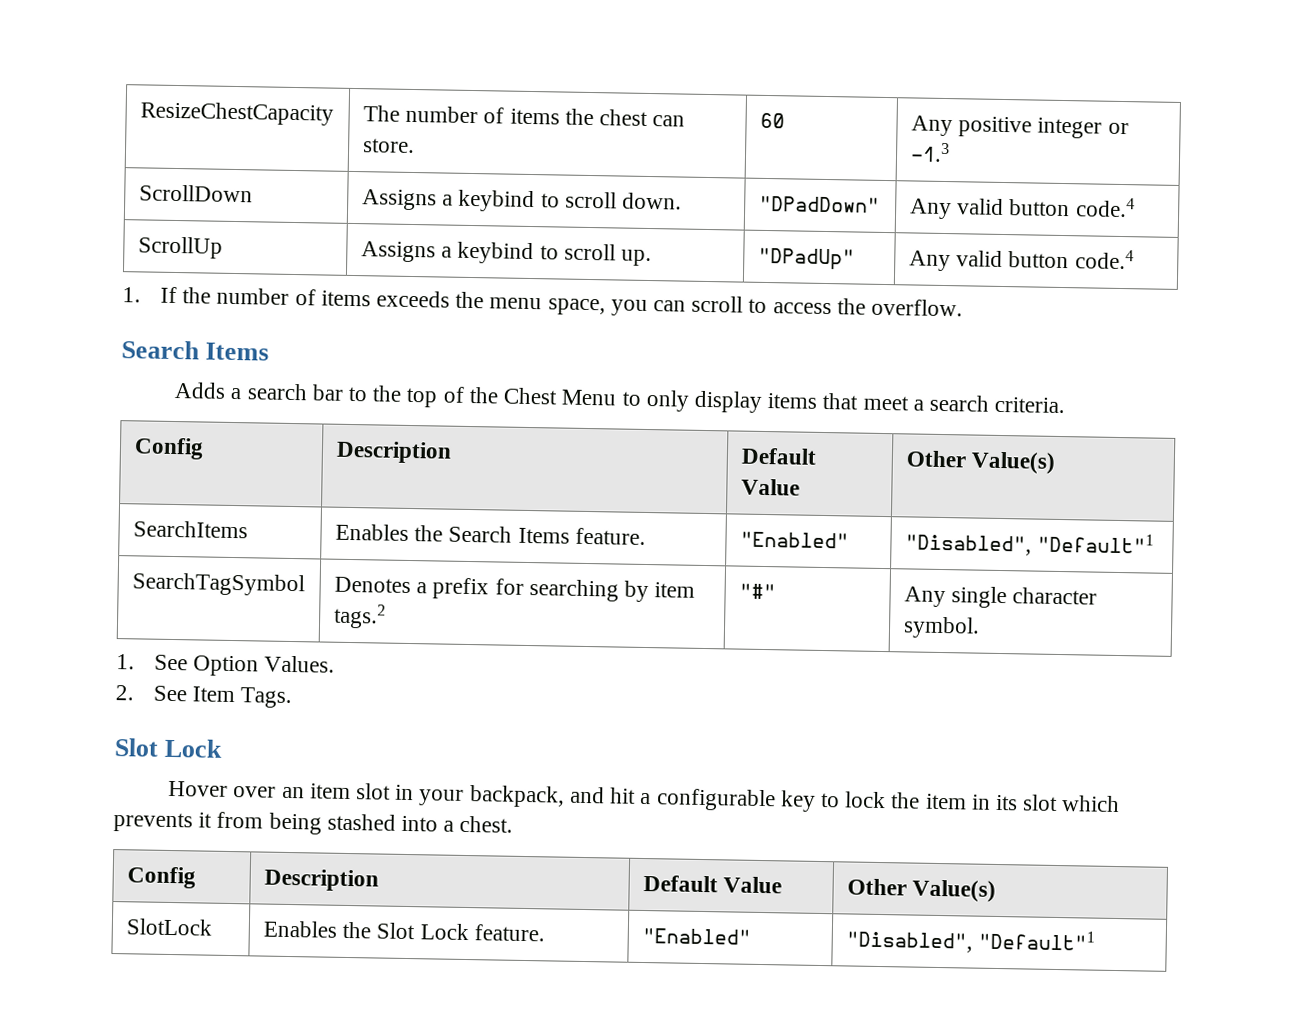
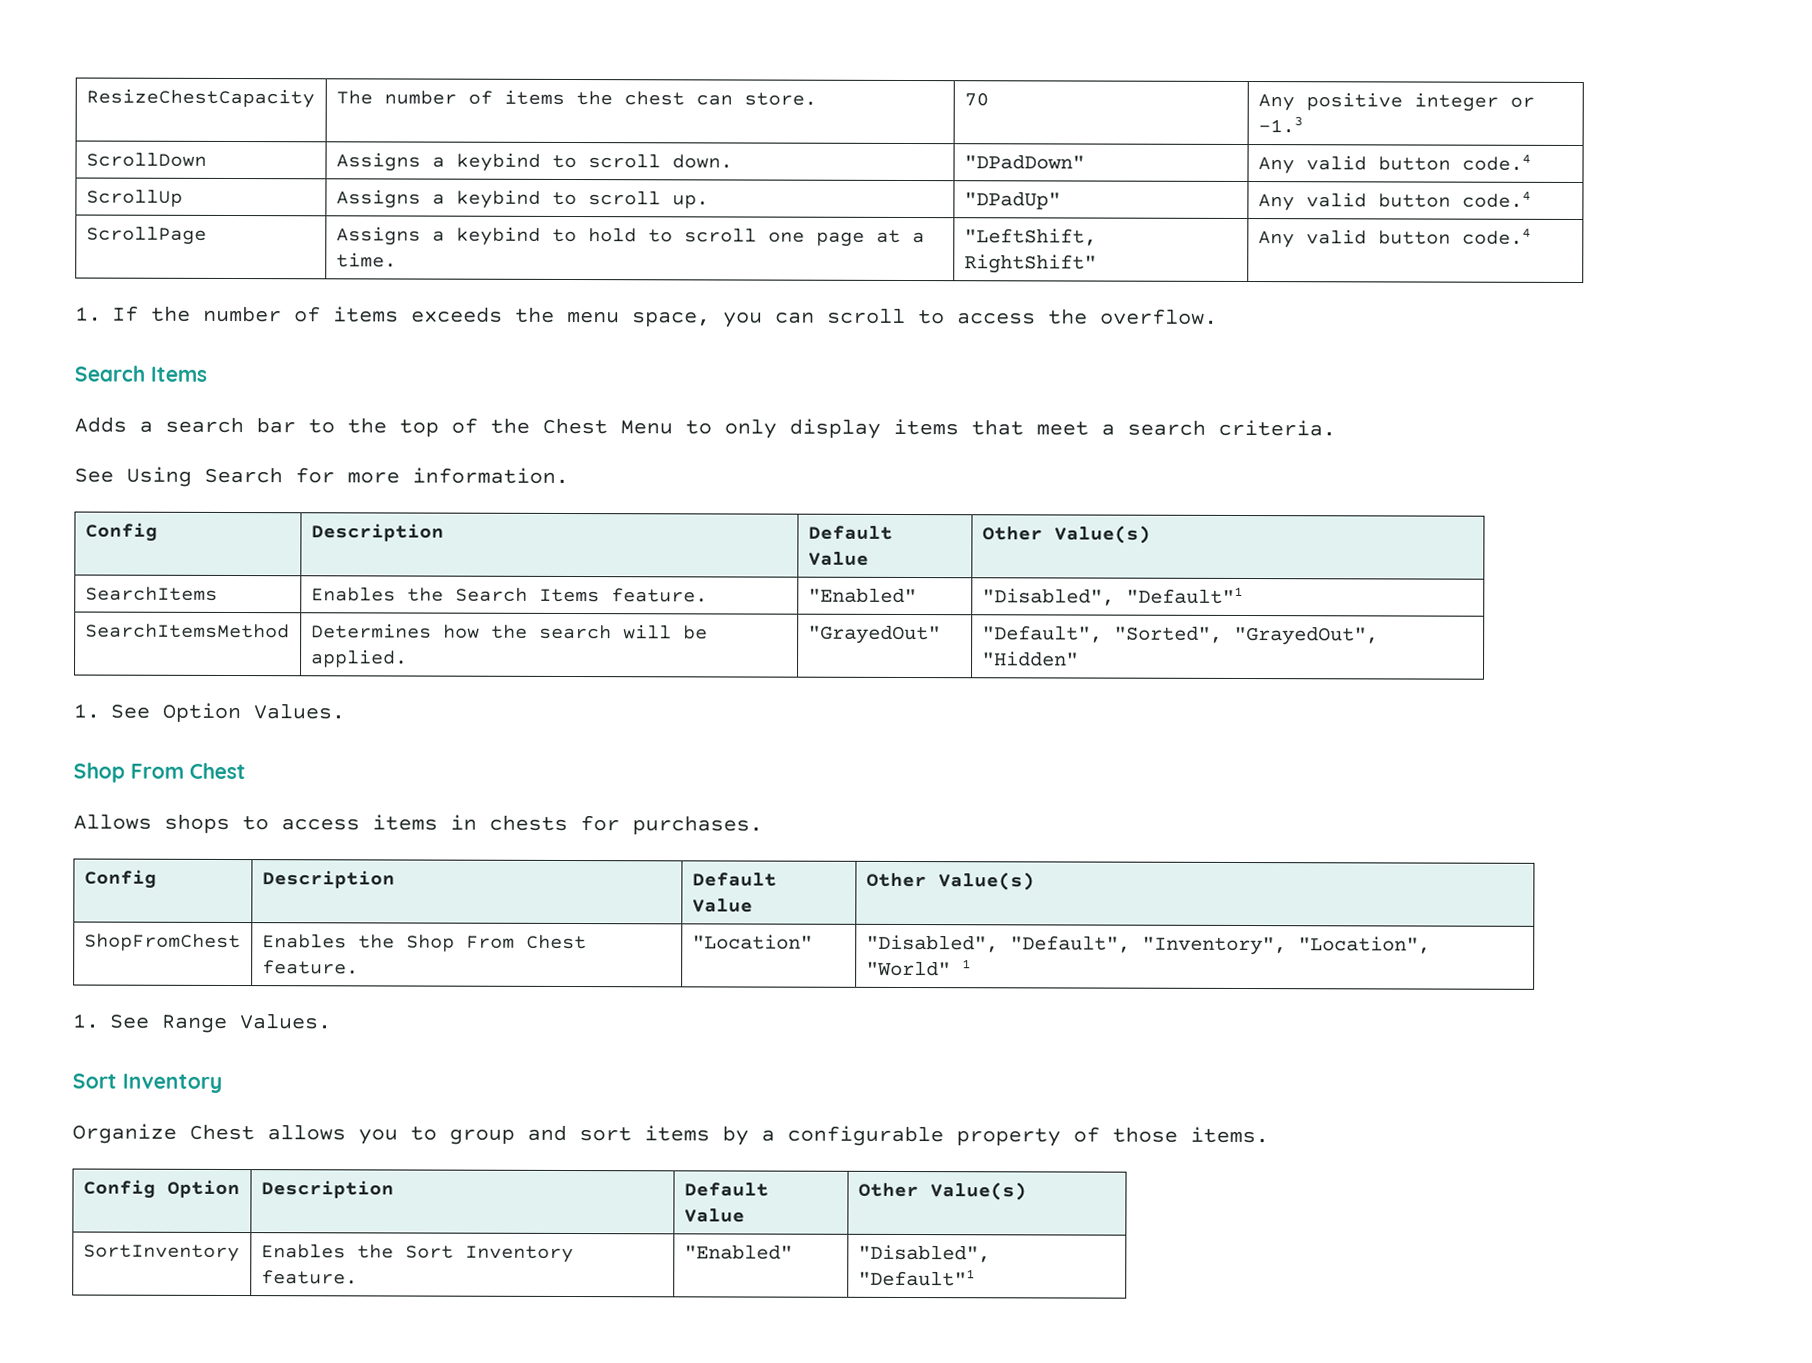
- ResizeChestCapacity | The number of items the chest can store. | 60 | Any positive integer or -1.3
+ ResizeChestCapacity | The number of items the chest can store. | 70 | Any positive integer or -1.3
+ ScrollPage | Assigns a keybind to hold to scroll one page at a time. | "LeftShift, RightShift" | Any valid button code.4
+ See Using Search for more information.
- SearchTagSymbol | Denotes a prefix for searching by item tags.2 | "#" | Any single character symbol.
+ SearchItemsMethod | Determines how the search will be applied. | "GrayedOut" | "Default", "Sorted", "GrayedOut", "Hidden"
  1. See Option Values.
- 2. See Item Tags.
- Slot Lock
- Hover over an item slot in your backpack, and hit a configurable key to lock the item in its slot which prevents it from being stashed into a chest.
+ Shop From Chest
+ Allows shops to access items in chests for purchases.
  Config | Description | Default Value | Other Value(s)
- SlotLock | Enables the Slot Lock feature. | "Enabled" | "Disabled", "Default"1
+ ShopFromChest | Enables the Shop From Chest feature. | "Location" | "Disabled", "Default", "Inventory", "Location", "World" 1
+ 1. See Range Values.
+ Sort Inventory
+ Organize Chest allows you to group and sort items by a configurable property of those items.
+ Config Option | Description | Default Value | Other Value(s)
+ SortInventory | Enables the Sort Inventory feature. | "Enabled" | "Disabled", "Default"1

